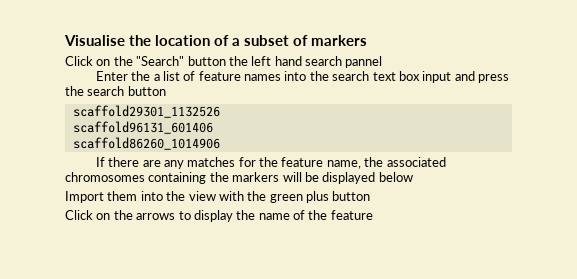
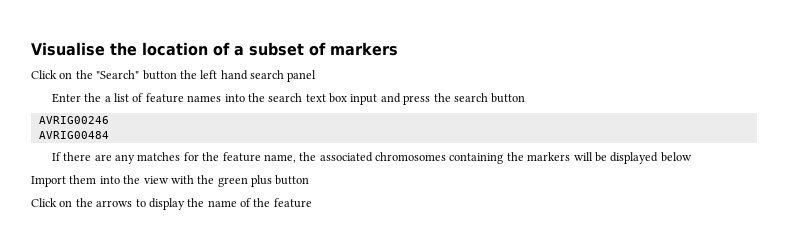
- Click on the "Search" button the left hand search pannel
+ Click on the "Search" button the left hand search panel
- scaffold29301_1132526
- scaffold96131_601406
- scaffold86260_1014906
+ AVRIG00246
+ AVRIG00484

